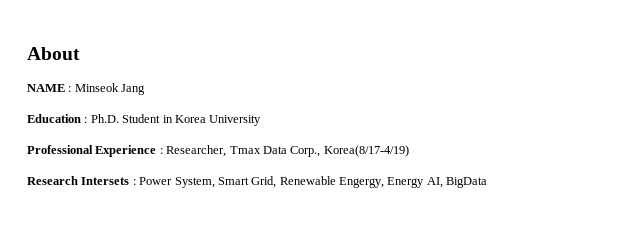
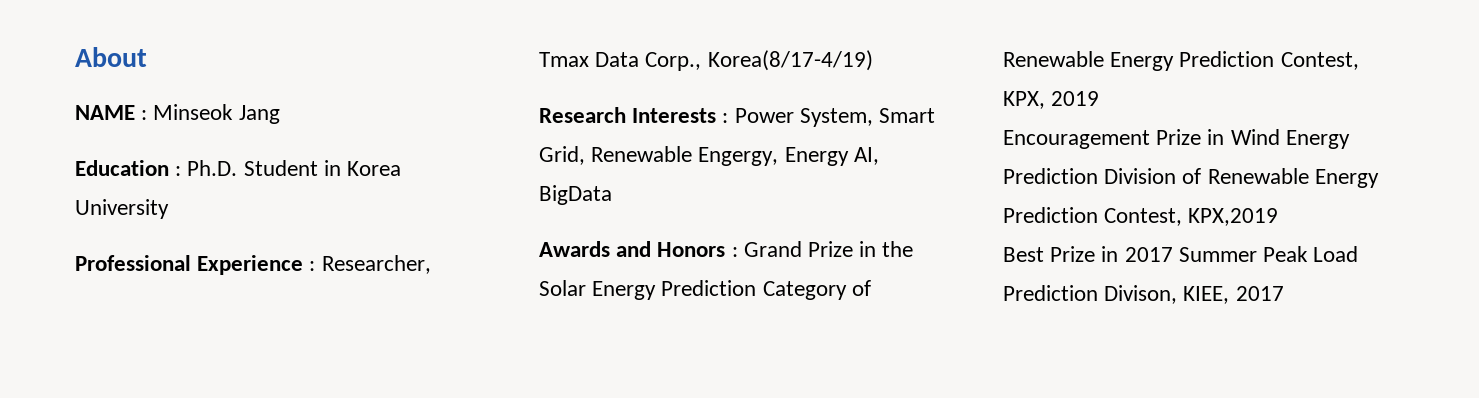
- Research Intersets : Power System, Smart Grid, Renewable Engergy, Energy AI, BigData
+ Research Interests : Power System, Smart Grid, Renewable Engergy, Energy AI, BigData
+ Awards and Honors : Grand Prize in the Solar Energy Prediction Category of Renewable Energy Prediction Contest, KPX, 2019
+ Encouragement Prize in Wind Energy Prediction Division of Renewable Energy Prediction Contest, KPX,2019
+ Best Prize in 2017 Summer Peak Load Prediction Divison, KIEE, 2017

